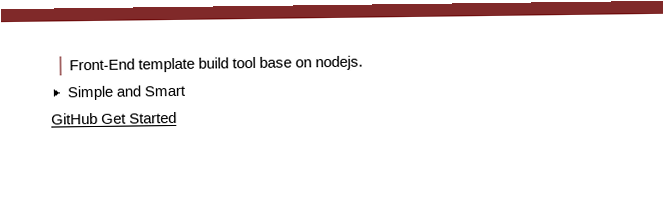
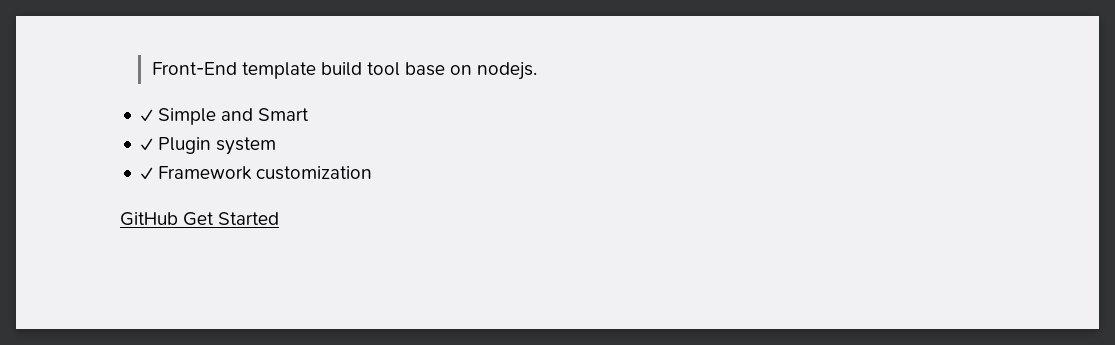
- Simple and Smart
+ ✓ Simple and Smart
+ ✓ Plugin system
+ ✓ Framework customization

